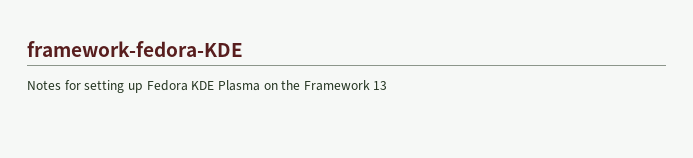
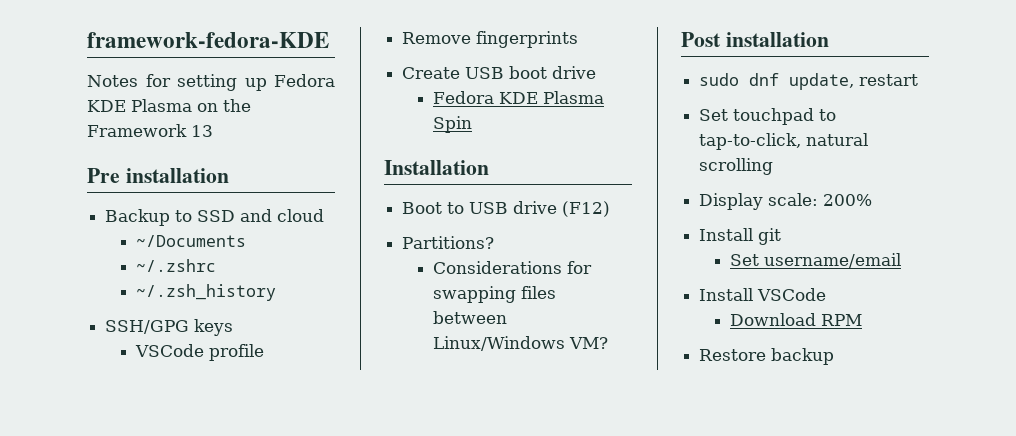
+ Pre installation
+ Backup to SSD and cloud
+ ~/Documents
+ ~/.zshrc
+ ~/.zsh_history
+ SSH/GPG keys
+ VSCode profile
+ Remove fingerprints
+ Create USB boot drive
+ Fedora KDE Plasma Spin
+ Installation
+ Boot to USB drive (F12)
+ Partitions?
+ Considerations for swapping files between Linux/Windows VM?
+ Post installation
+ sudo dnf update, restart
+ Set touchpad to tap-to-click, natural scrolling
+ Display scale: 200%
+ Install git
+ Set username/email
+ Install VSCode
+ Download RPM
+ Restore backup

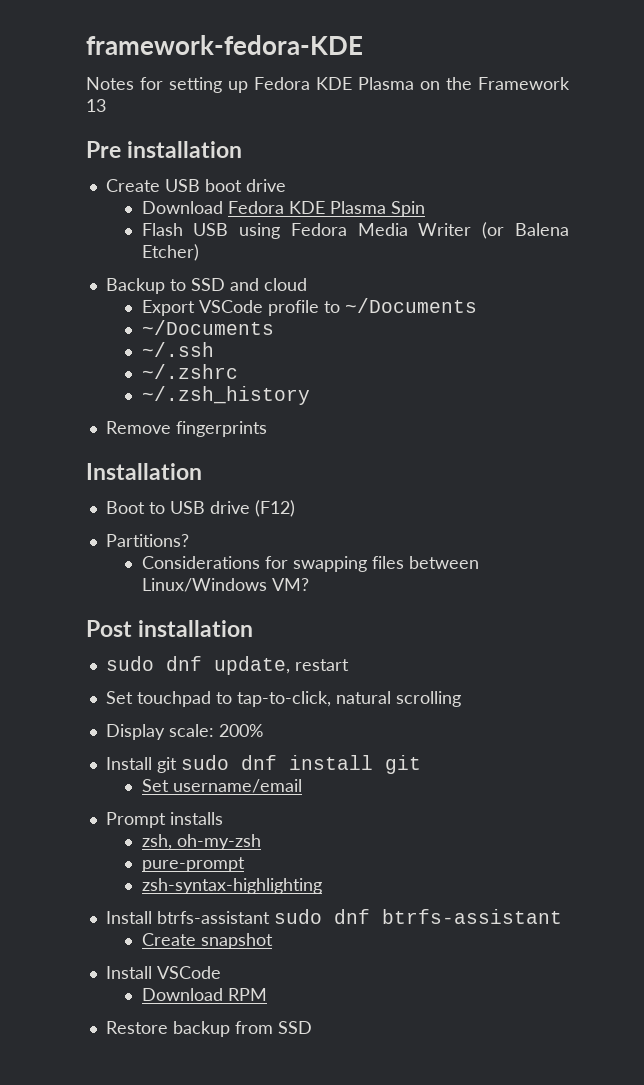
+ Create USB boot drive
+ Download Fedora KDE Plasma Spin
+ Flash USB using Fedora Media Writer (or Balena Etcher)
+ Export VSCode profile to ~/Documents
  ~/Documents
+ ~/.ssh
- SSH/GPG keys
- VSCode profile
  Remove fingerprints
- Create USB boot drive
- Fedora KDE Plasma Spin
- Install git
+ Install git sudo dnf install git
  Set username/email
+ Prompt installs
+ zsh, oh-my-zsh
+ pure-prompt
+ zsh-syntax-highlighting
+ Install btrfs-assistant sudo dnf btrfs-assistant
+ Create snapshot
- Restore backup
+ Restore backup from SSD

